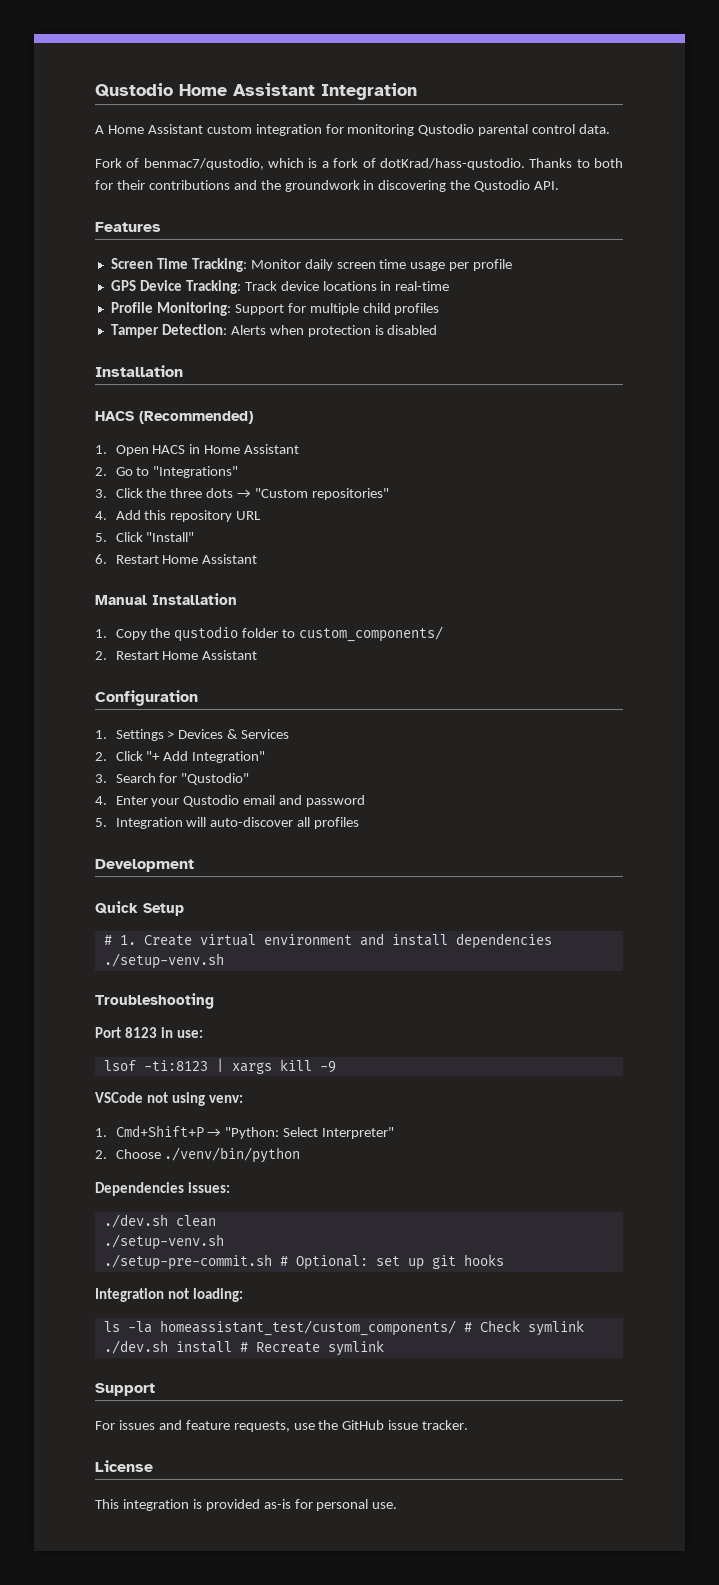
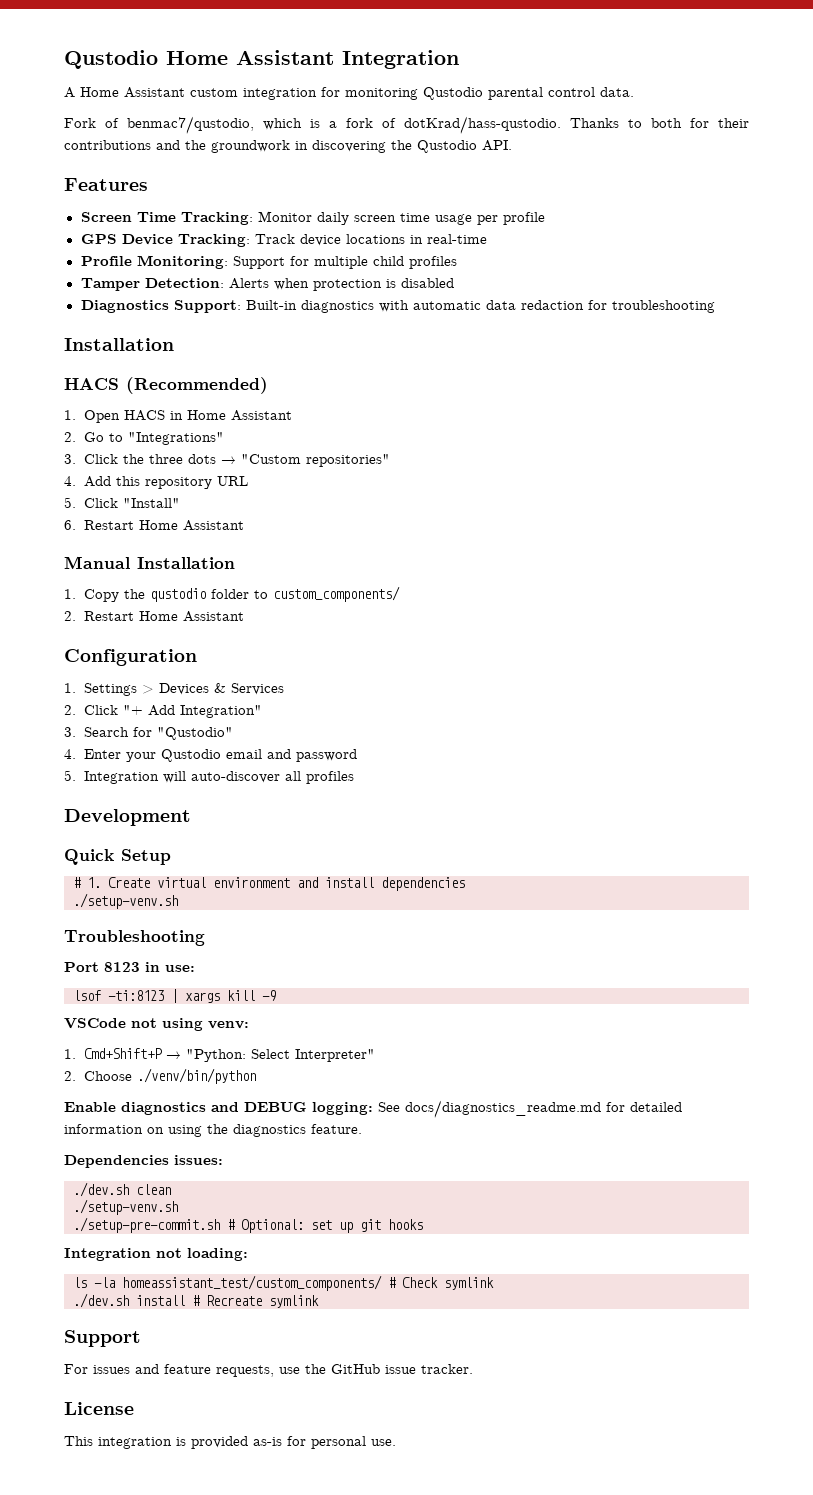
+ Diagnostics Support: Built-in diagnostics with automatic data redaction for troubleshooting
+ Enable diagnostics and DEBUG logging: See docs/diagnostics_readme.md for detailed information on using the diagnostics feature.

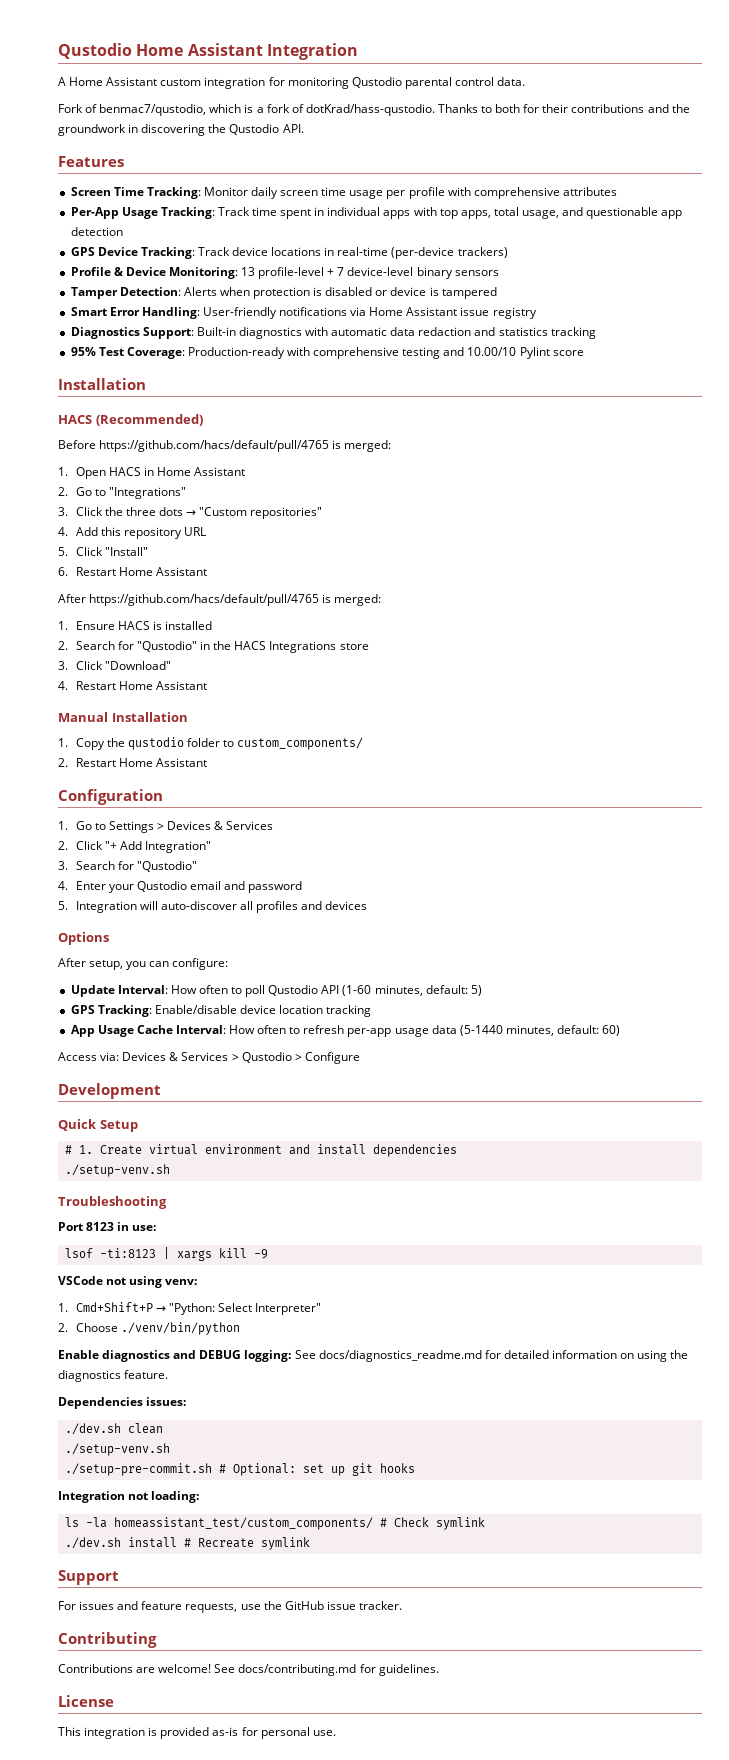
- Screen Time Tracking: Monitor daily screen time usage per profile
+ Screen Time Tracking: Monitor daily screen time usage per profile with comprehensive attributes
+ Per-App Usage Tracking: Track time spent in individual apps with top apps, total usage, and questionable app detection
- GPS Device Tracking: Track device locations in real-time
+ GPS Device Tracking: Track device locations in real-time (per-device trackers)
- Profile Monitoring: Support for multiple child profiles
+ Profile & Device Monitoring: 13 profile-level + 7 device-level binary sensors
- Tamper Detection: Alerts when protection is disabled
+ Tamper Detection: Alerts when protection is disabled or device is tampered
+ Smart Error Handling: User-friendly notifications via Home Assistant issue registry
- Diagnostics Support: Built-in diagnostics with automatic data redaction for troubleshooting
+ Diagnostics Support: Built-in diagnostics with automatic data redaction and statistics tracking
+ 95% Test Coverage: Production-ready with comprehensive testing and 10.00/10 Pylint score
+ Before https://github.com/hacs/default/pull/4765 is merged:
+ After https://github.com/hacs/default/pull/4765 is merged:
+ 1. Ensure HACS is installed
+ 2. Search for "Qustodio" in the HACS Integrations store
+ 3. Click "Download"
+ 4. Restart Home Assistant
- 1. Settings > Devices & Services
+ 1. Go to Settings > Devices & Services
- 5. Integration will auto-discover all profiles
+ 5. Integration will auto-discover all profiles and devices
+ Options
+ After setup, you can configure:
+ Update Interval: How often to poll Qustodio API (1-60 minutes, default: 5)
+ GPS Tracking: Enable/disable device location tracking
+ App Usage Cache Interval: How often to refresh per-app usage data (5-1440 minutes, default: 60)
+ Access via: Devices & Services > Qustodio > Configure
+ Contributing
+ Contributions are welcome! See docs/contributing.md for guidelines.

